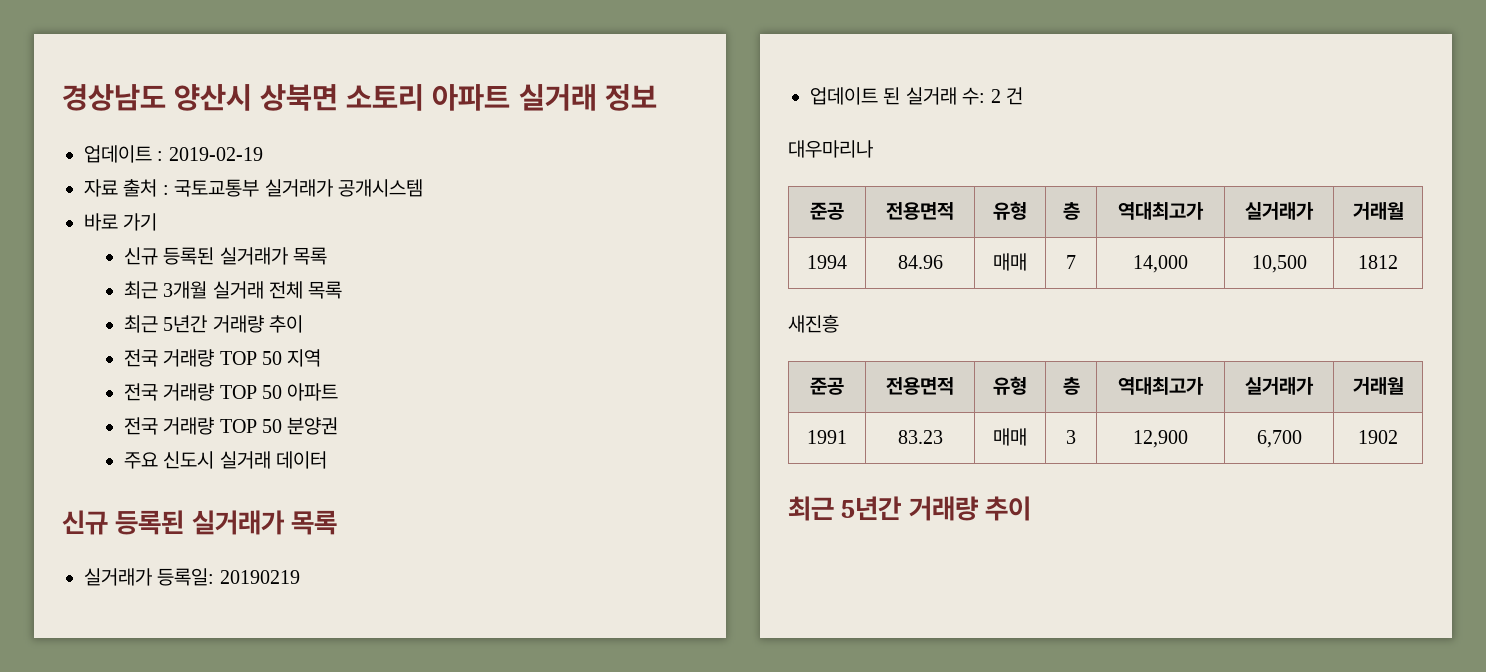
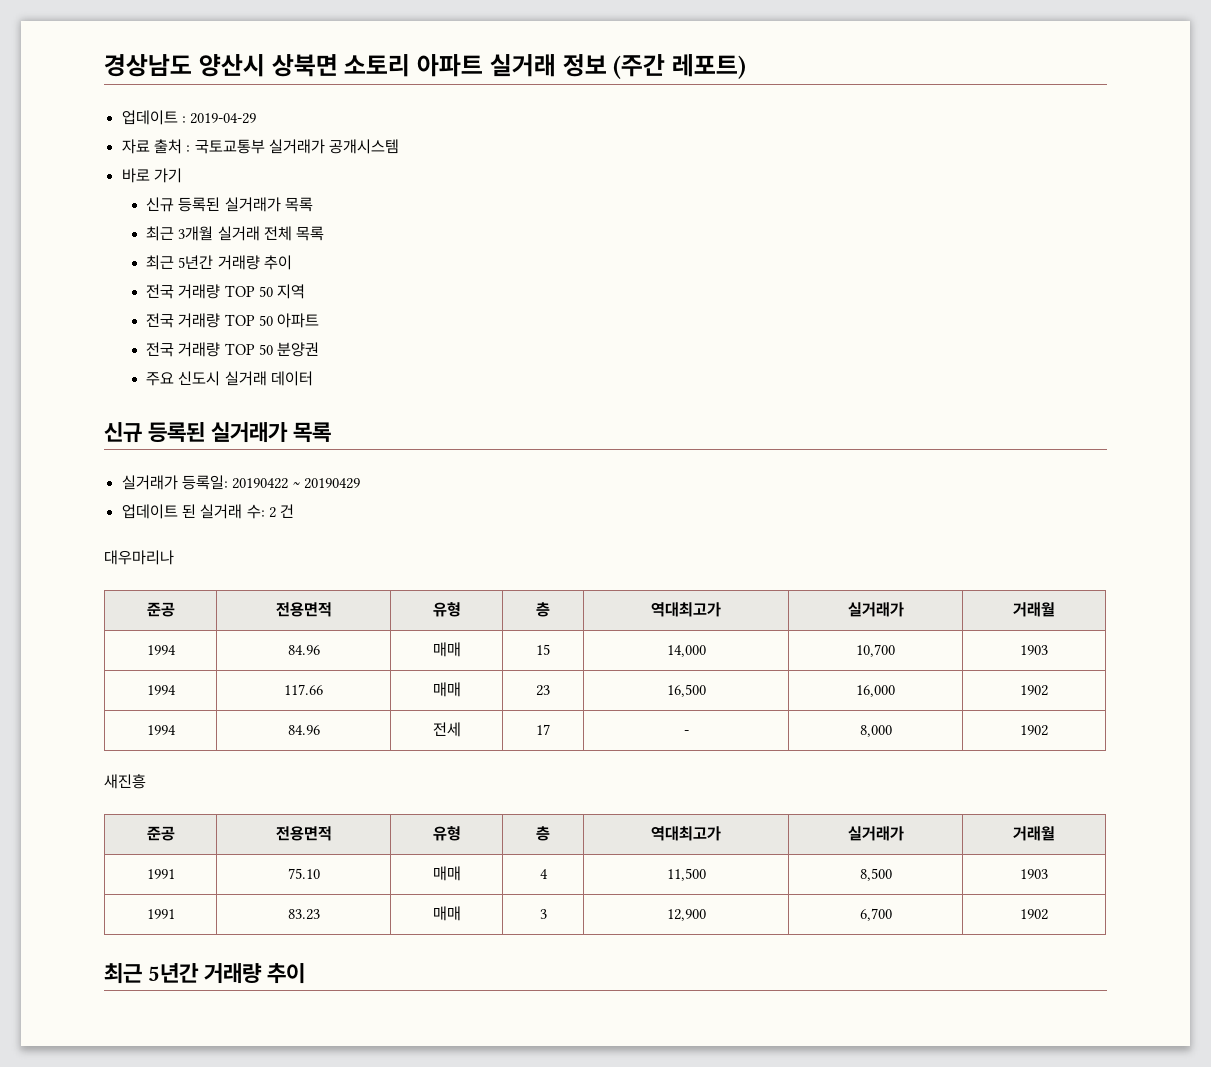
- 경상남도 양산시 상북면 소토리 아파트 실거래 정보
+ 경상남도 양산시 상북면 소토리 아파트 실거래 정보 (주간 레포트)
- 업데이트 : 2019-02-19
+ 업데이트 : 2019-04-29
- 실거래가 등록일: 20190219
+ 실거래가 등록일: 20190422 ~ 20190429
- 1994 | 84.96 | 매매 | 7 | 14,000 | 10,500 | 1812
+ 1994 | 84.96 | 매매 | 15 | 14,000 | 10,700 | 1903
+ 1994 | 117.66 | 매매 | 23 | 16,500 | 16,000 | 1902
+ 1994 | 84.96 | 전세 | 17 | - | 8,000 | 1902
+ 1991 | 75.10 | 매매 | 4 | 11,500 | 8,500 | 1903

